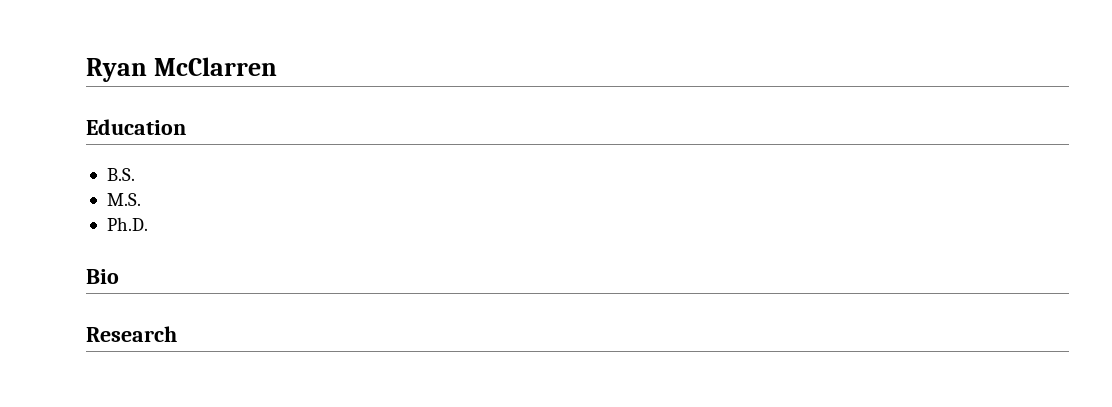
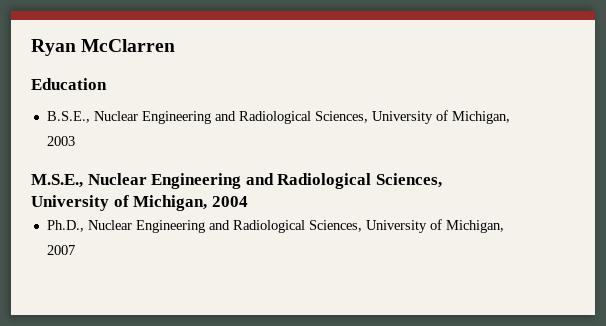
- B.S.
- M.S.
- Ph.D.
- Bio
- Research
+ B.S.E., Nuclear Engineering and Radiological Sciences, University of Michigan, 2003
+ M.S.E., Nuclear Engineering and Radiological Sciences, University of Michigan, 2004
+ Ph.D., Nuclear Engineering and Radiological Sciences, University of Michigan, 2007

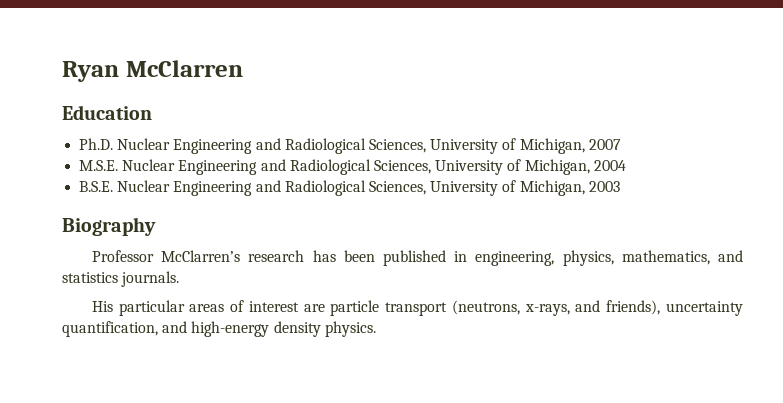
- B.S.E., Nuclear Engineering and Radiological Sciences, University of Michigan, 2003
+ Ph.D. Nuclear Engineering and Radiological Sciences, University of Michigan, 2007
+ M.S.E. Nuclear Engineering and Radiological Sciences, University of Michigan, 2004
+ B.S.E. Nuclear Engineering and Radiological Sciences, University of Michigan, 2003
- M.S.E., Nuclear Engineering and Radiological Sciences, University of Michigan, 2004
- Ph.D., Nuclear Engineering and Radiological Sciences, University of Michigan, 2007
+ Biography
+ Professor McClarren’s research has been published in engineering, physics, mathematics, and statistics journals.
+ His particular areas of interest are particle transport (neutrons, x-rays, and friends), uncertainty quantification, and high-energy density physics.

